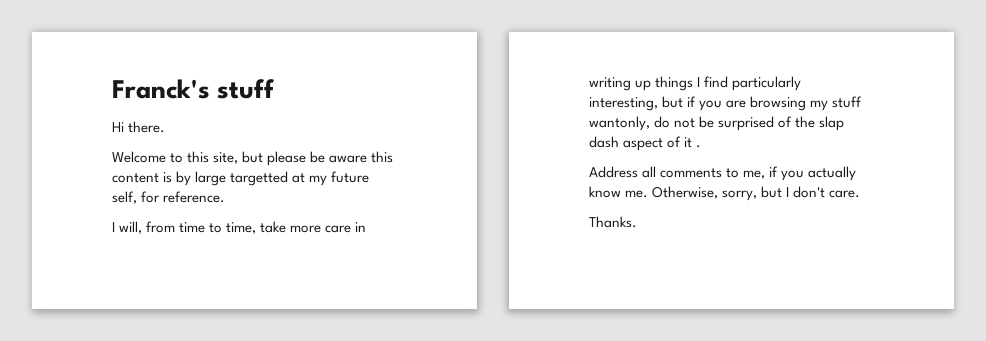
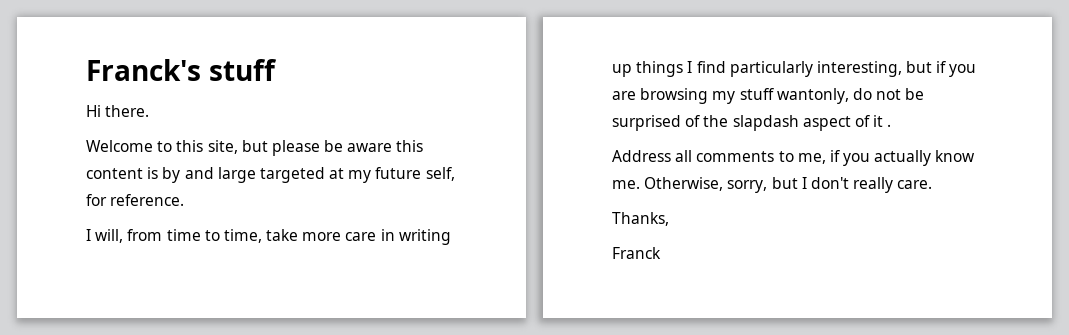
- Welcome to this site, but please be aware this content is by large targetted at my future self, for reference.
+ Welcome to this site, but please be aware this content is by and large targeted at my future self, for reference.
- I will, from time to time, take more care in writing up things I find particularly interesting, but if you are browsing my stuff wantonly, do not be surprised of the slap dash aspect of it .
+ I will, from time to time, take more care in writing up things I find particularly interesting, but if you are browsing my stuff wantonly, do not be surprised of the slapdash aspect of it .
- Otherwise, sorry, but I don't care.
+ Otherwise, sorry, but I don't really care.
- Thanks.
+ Thanks,
+ Franck

